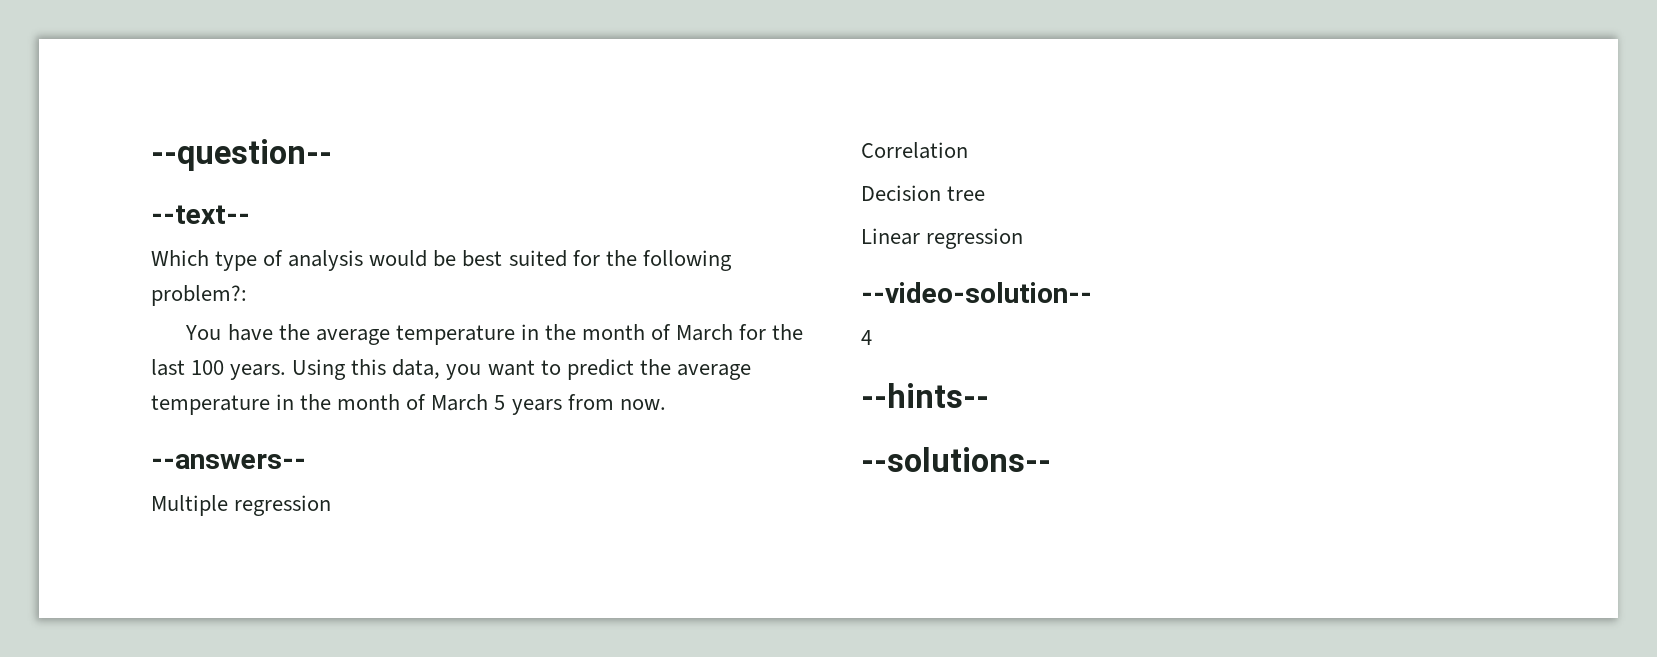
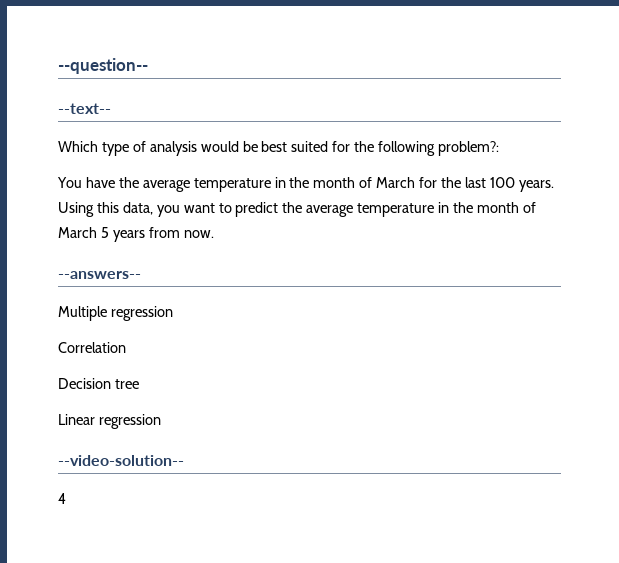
- --hints--
- --solutions--

